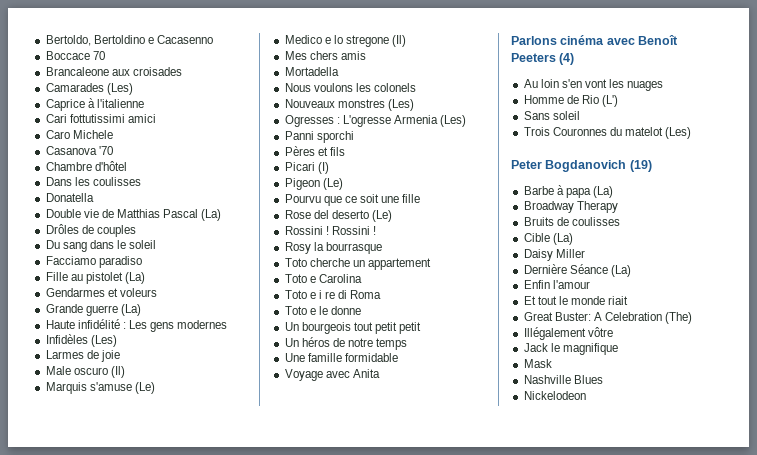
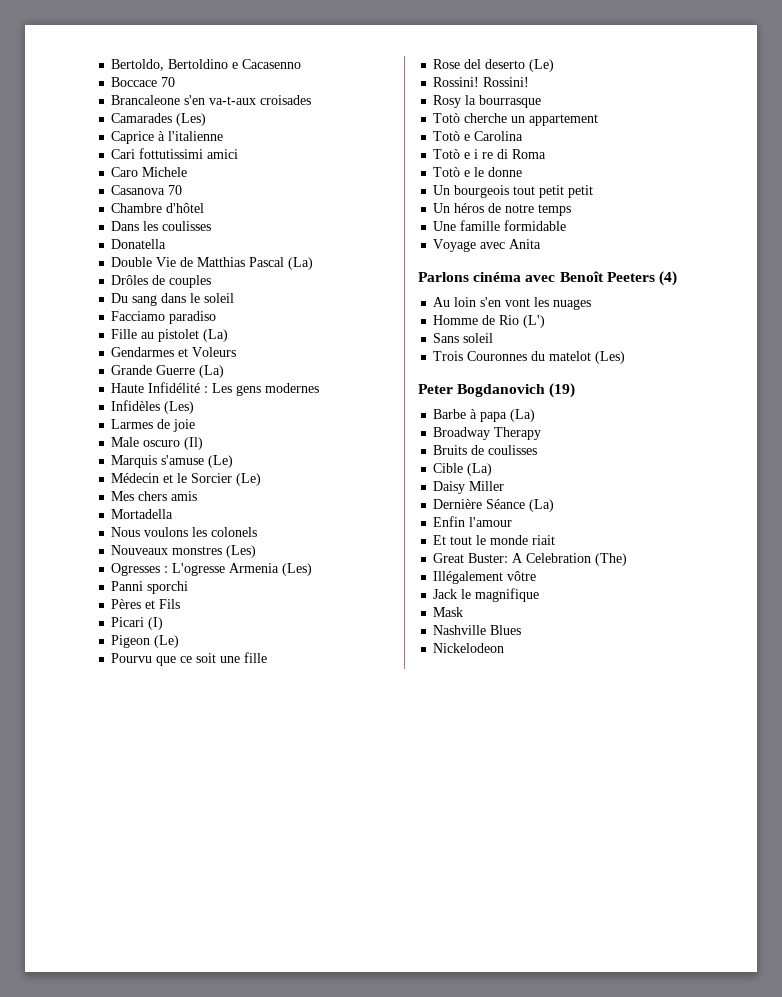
- Brancaleone aux croisades
+ Brancaleone s'en va-t-aux croisades
- Casanova '70
+ Casanova 70
- Double vie de Matthias Pascal (La)
+ Double Vie de Matthias Pascal (La)
- Gendarmes et voleurs
+ Gendarmes et Voleurs
- Grande guerre (La)
+ Grande Guerre (La)
- Haute infidélité : Les gens modernes
+ Haute Infidélité : Les gens modernes
- Medico e lo stregone (Il)
+ Médecin et le Sorcier (Le)
- Pères et fils
+ Pères et Fils
- Rossini ! Rossini !
+ Rossini! Rossini!
- Toto cherche un appartement
+ Totò cherche un appartement
- Toto e Carolina
+ Totò e Carolina
- Toto e i re di Roma
+ Totò e i re di Roma
- Toto e le donne
+ Totò e le donne

